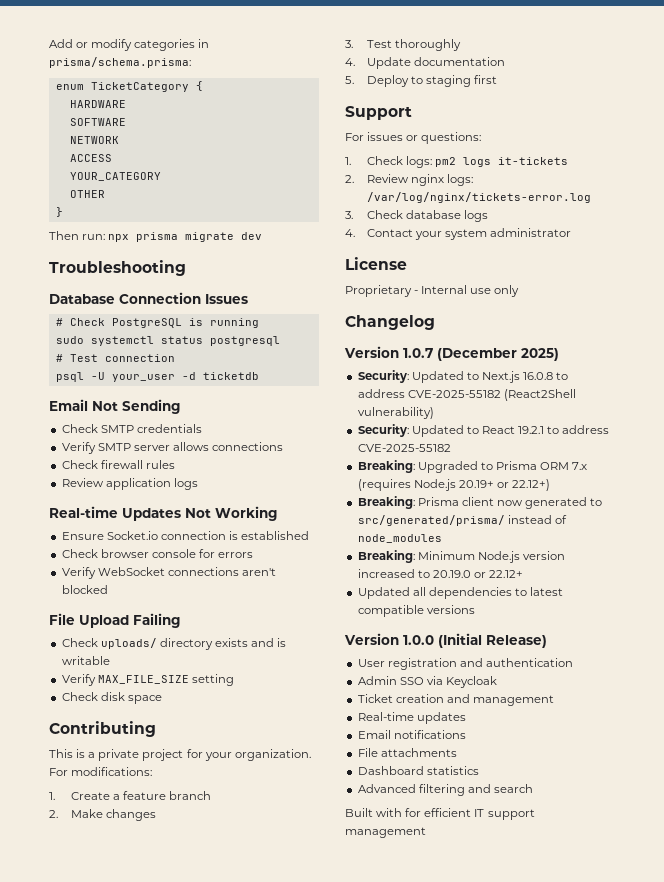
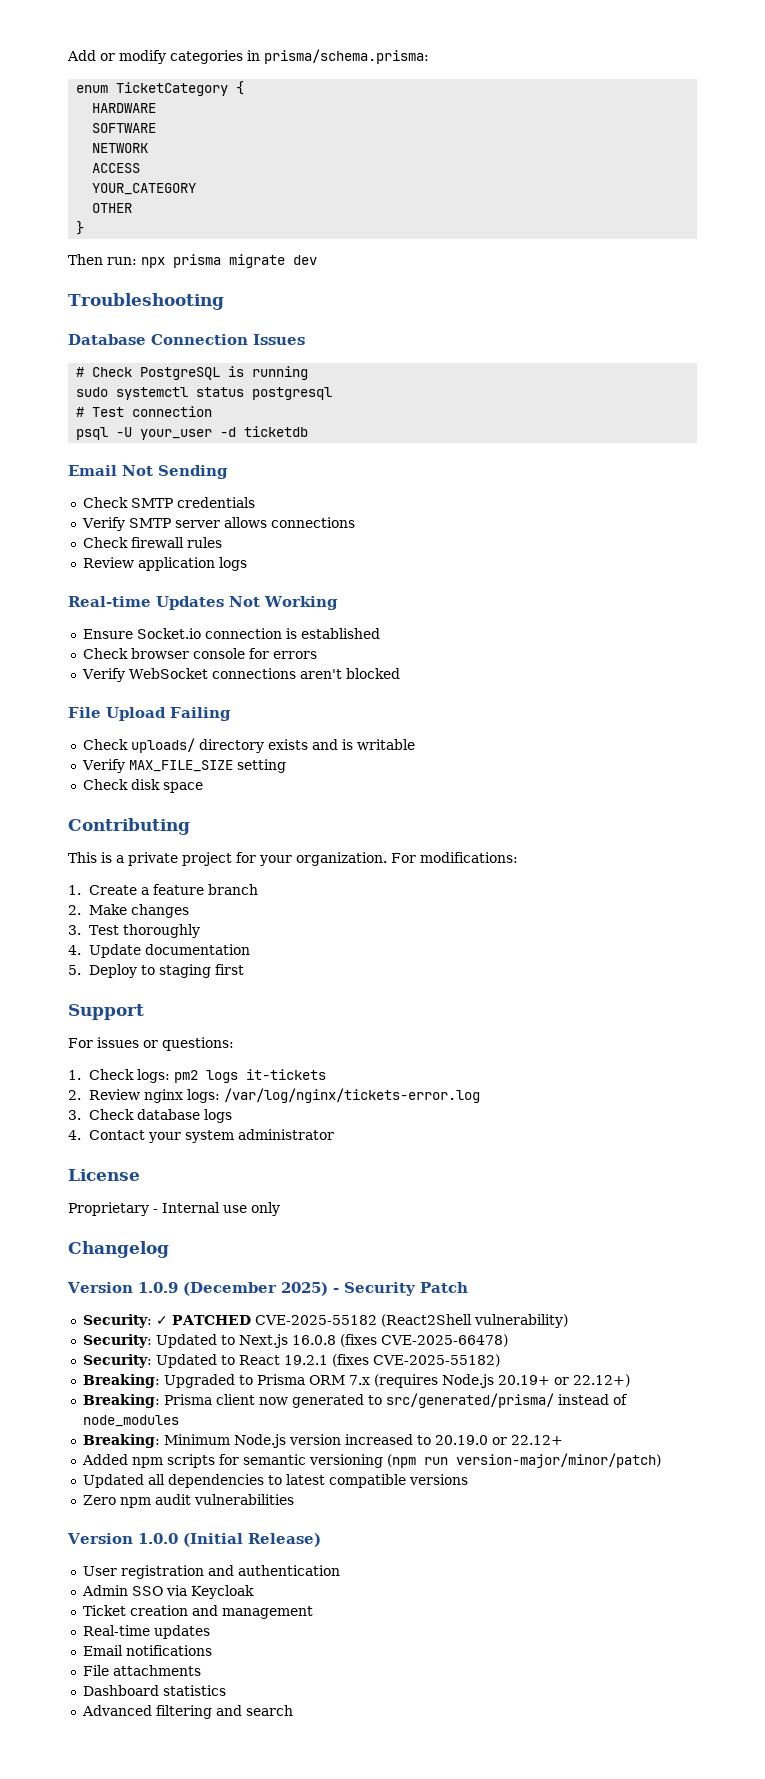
- Version 1.0.7 (December 2025)
- Security: Updated to Next.js 16.0.8 to address CVE-2025-55182 (React2Shell vulnerability)
+ Version 1.0.9 (December 2025) - Security Patch
+ Security: ✓ PATCHED CVE-2025-55182 (React2Shell vulnerability)
+ Security: Updated to Next.js 16.0.8 (fixes CVE-2025-66478)
- Security: Updated to React 19.2.1 to address CVE-2025-55182
+ Security: Updated to React 19.2.1 (fixes CVE-2025-55182)
+ Added npm scripts for semantic versioning (npm run version-major/minor/patch)
+ Zero npm audit vulnerabilities
- Built with for efficient IT support management

